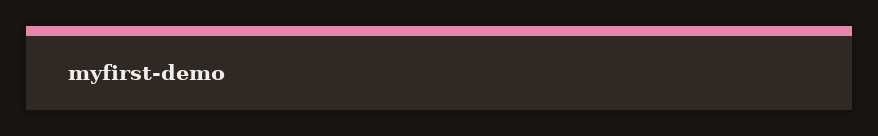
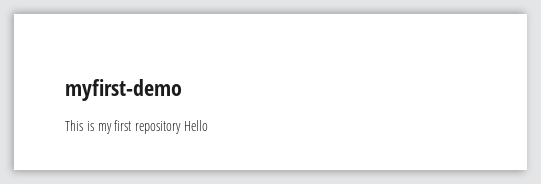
+ This is my first repository Hello

